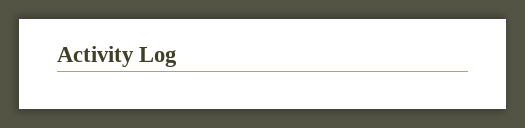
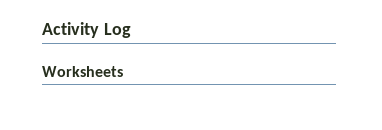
+ Worksheets

